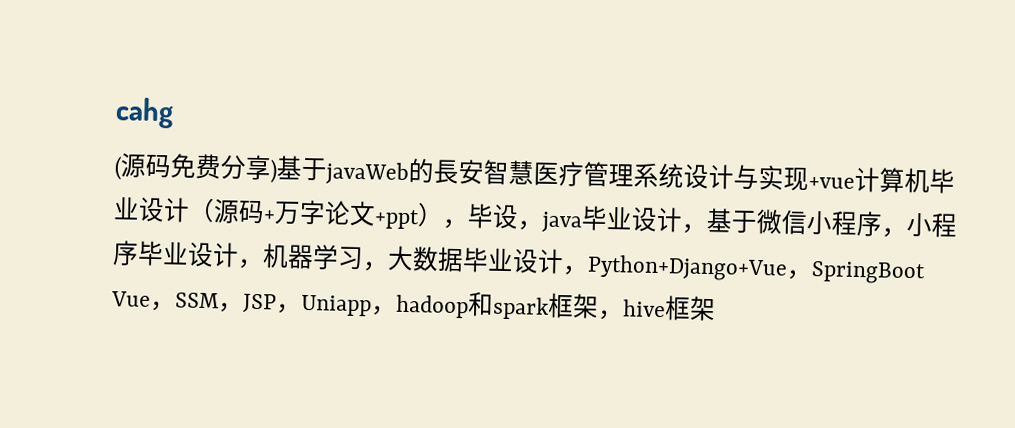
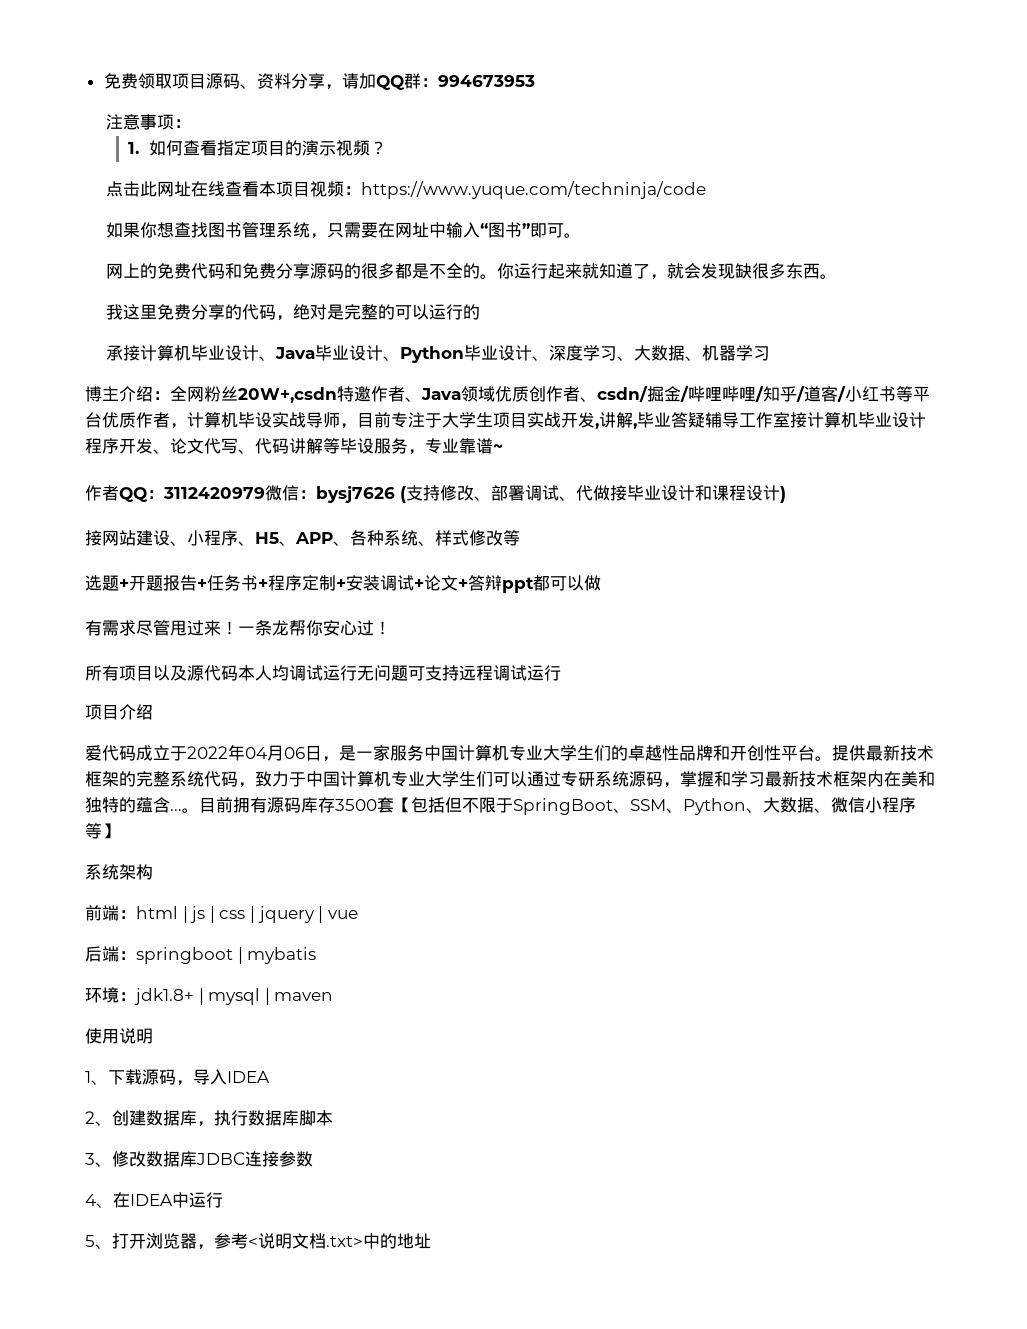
- cahg
- (源码免费分享)基于javaWeb的長安智慧医疗管理系统设计与实现+vue计算机毕业设计（源码+万字论文+ppt），毕设，java毕业设计，基于微信小程序，小程序毕业设计，机器学习，大数据毕业设计，Python+Django+Vue，SpringBoot Vue，SSM，JSP，Uniapp，hadoop和spark框架，hive框架
+ 免费领取项目源码、资料分享，请加QQ群：994673953
+ 注意事项：
+ 1.如何查看指定项目的演示视频？
+ 点击此网址在线查看本项目视频：https://www.yuque.com/techninja/code
+ 如果你想查找图书管理系统，只需要在网址中输入“图书”即可。
+ 网上的免费代码和免费分享源码的很多都是不全的。你运行起来就知道了，就会发现缺很多东西。
+ 我这里免费分享的代码，绝对是完整的可以运行的
+ 承接计算机毕业设计、Java毕业设计、Python毕业设计、深度学习、大数据、机器学习
+ 博主介绍：全网粉丝20W+,csdn特邀作者、Java领域优质创作者、csdn/掘金/哔哩哔哩/知乎/道客/小红书等平台优质作者，计算机毕设实战导师，目前专注于大学生项目实战开发,讲解,毕业答疑辅导工作室接计算机毕业设计程序开发、论文代写、代码讲解等毕设服务，专业靠谱~
+ 作者QQ：3112420979微信：bysj7626 (支持修改、部署调试、代做接毕业设计和课程设计)
+ 接网站建设、小程序、H5、APP、各种系统、样式修改等
+ 选题+开题报告+任务书+程序定制+安装调试+论文+答辩ppt都可以做
+ 有需求尽管甩过来！一条龙帮你安心过！
+ 所有项目以及源代码本人均调试运行无问题可支持远程调试运行
+ 项目介绍
+ 爱代码成立于2022年04月06日，是一家服务中国计算机专业大学生们的卓越性品牌和开创性平台。提供最新技术框架的完整系统代码，致力于中国计算机专业大学生们可以通过专研系统源码，掌握和学习最新技术框架内在美和独特的蕴含...。目前拥有源码库存3500套【包括但不限于SpringBoot、SSM、Python、大数据、微信小程序等】
+ 系统架构
+ 前端：html | js | css | jquery | vue
+ 后端：springboot | mybatis
+ 环境：jdk1.8+ | mysql | maven
+ 使用说明
+ 1、下载源码，导入IDEA
+ 2、创建数据库，执行数据库脚本
+ 3、修改数据库JDBC连接参数
+ 4、在IDEA中运行
+ 5、打开浏览器，参考<说明文档.txt>中的地址

